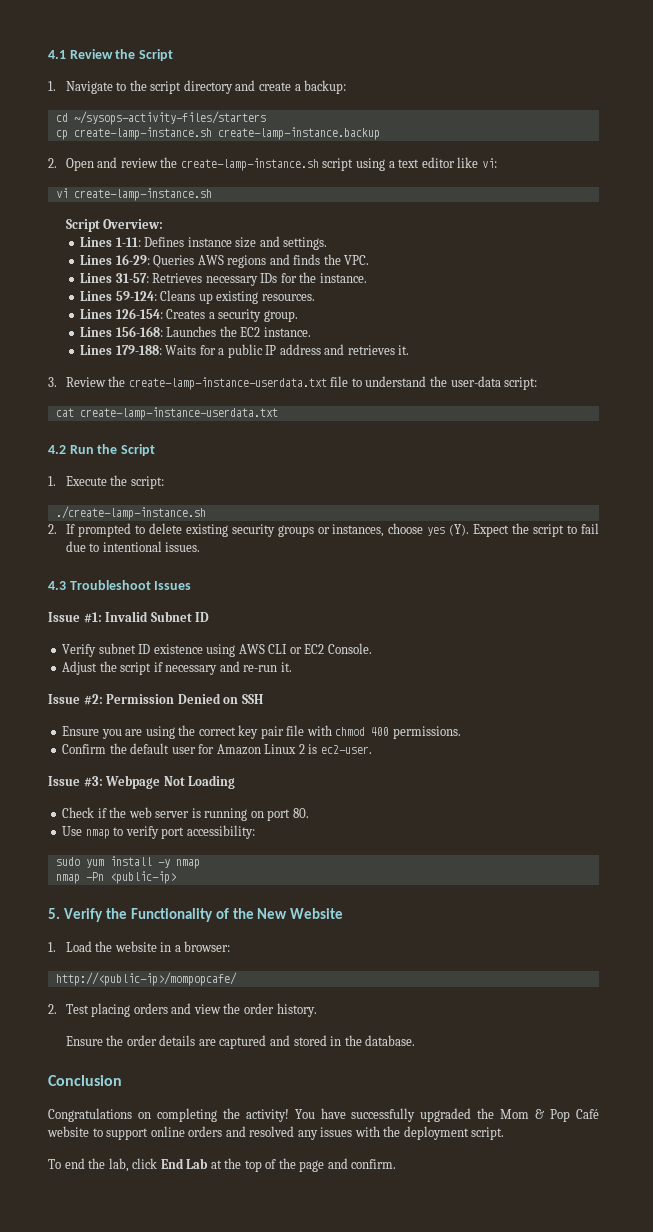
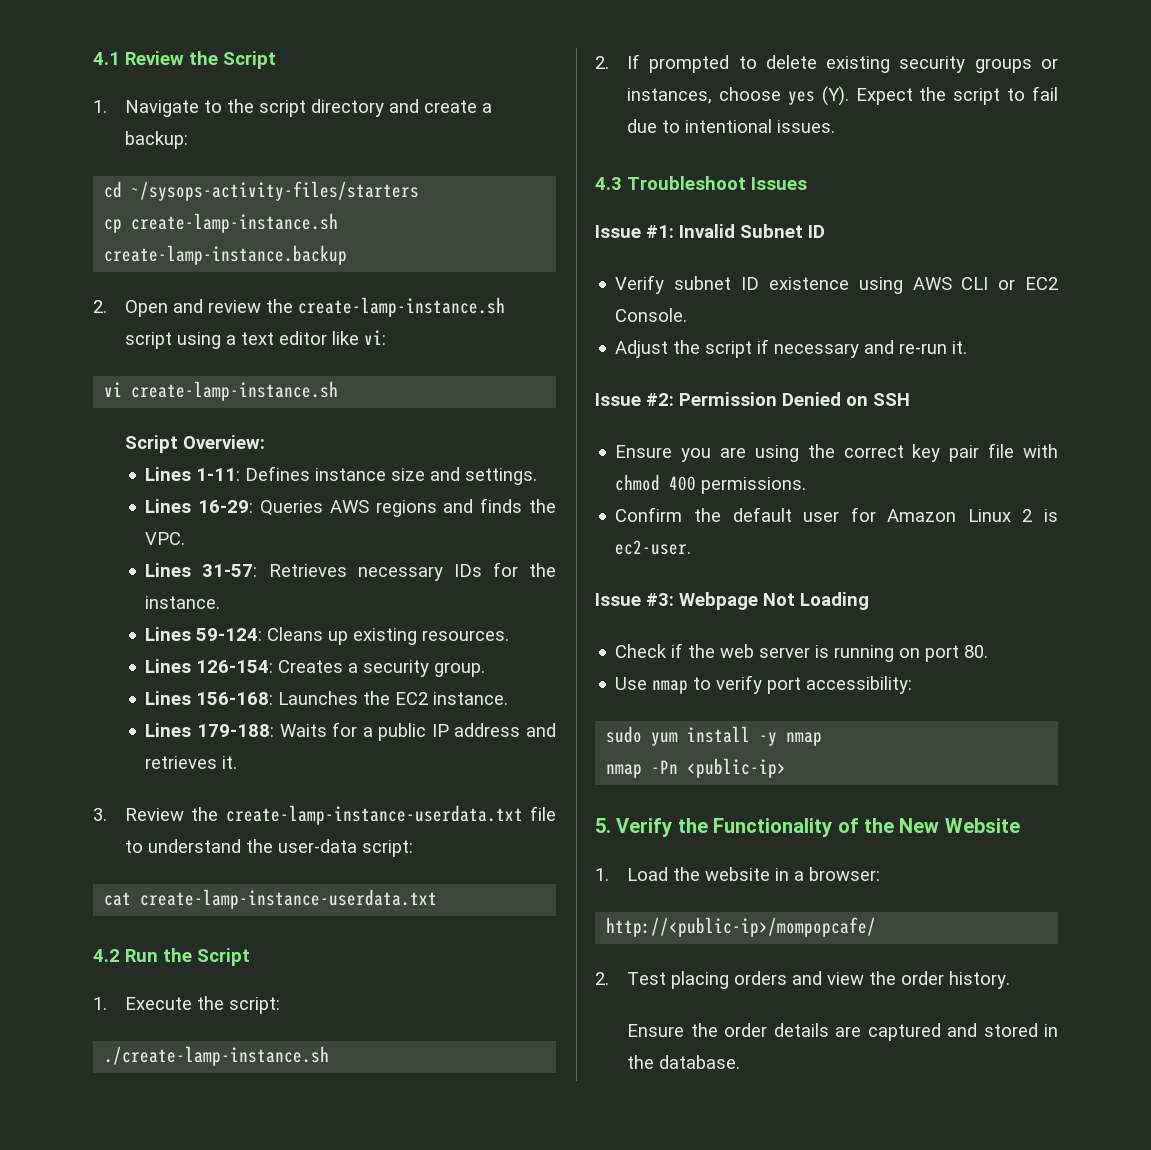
- Conclusion
- Congratulations on completing the activity! You have successfully upgraded the Mom & Pop Café website to support online orders and resolved any issues with the deployment script.
- To end the lab, click End Lab at the top of the page and confirm.

